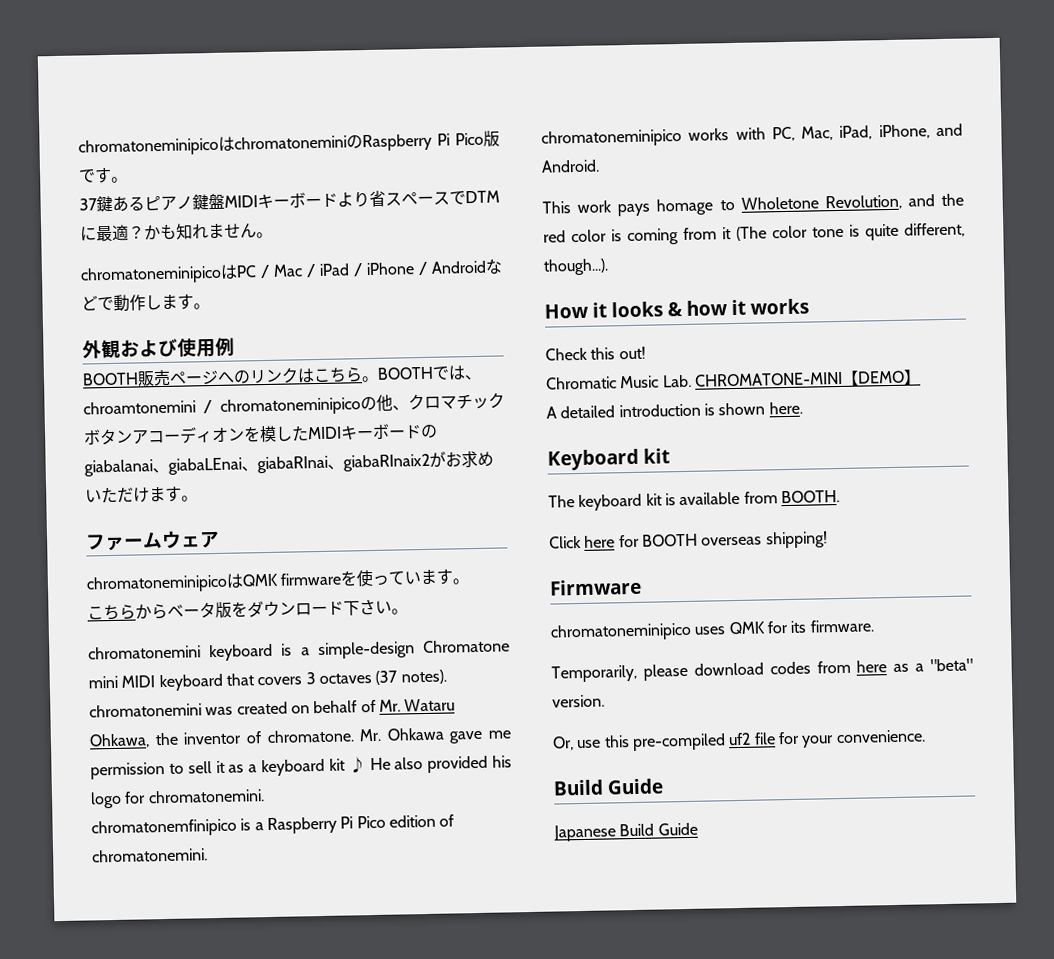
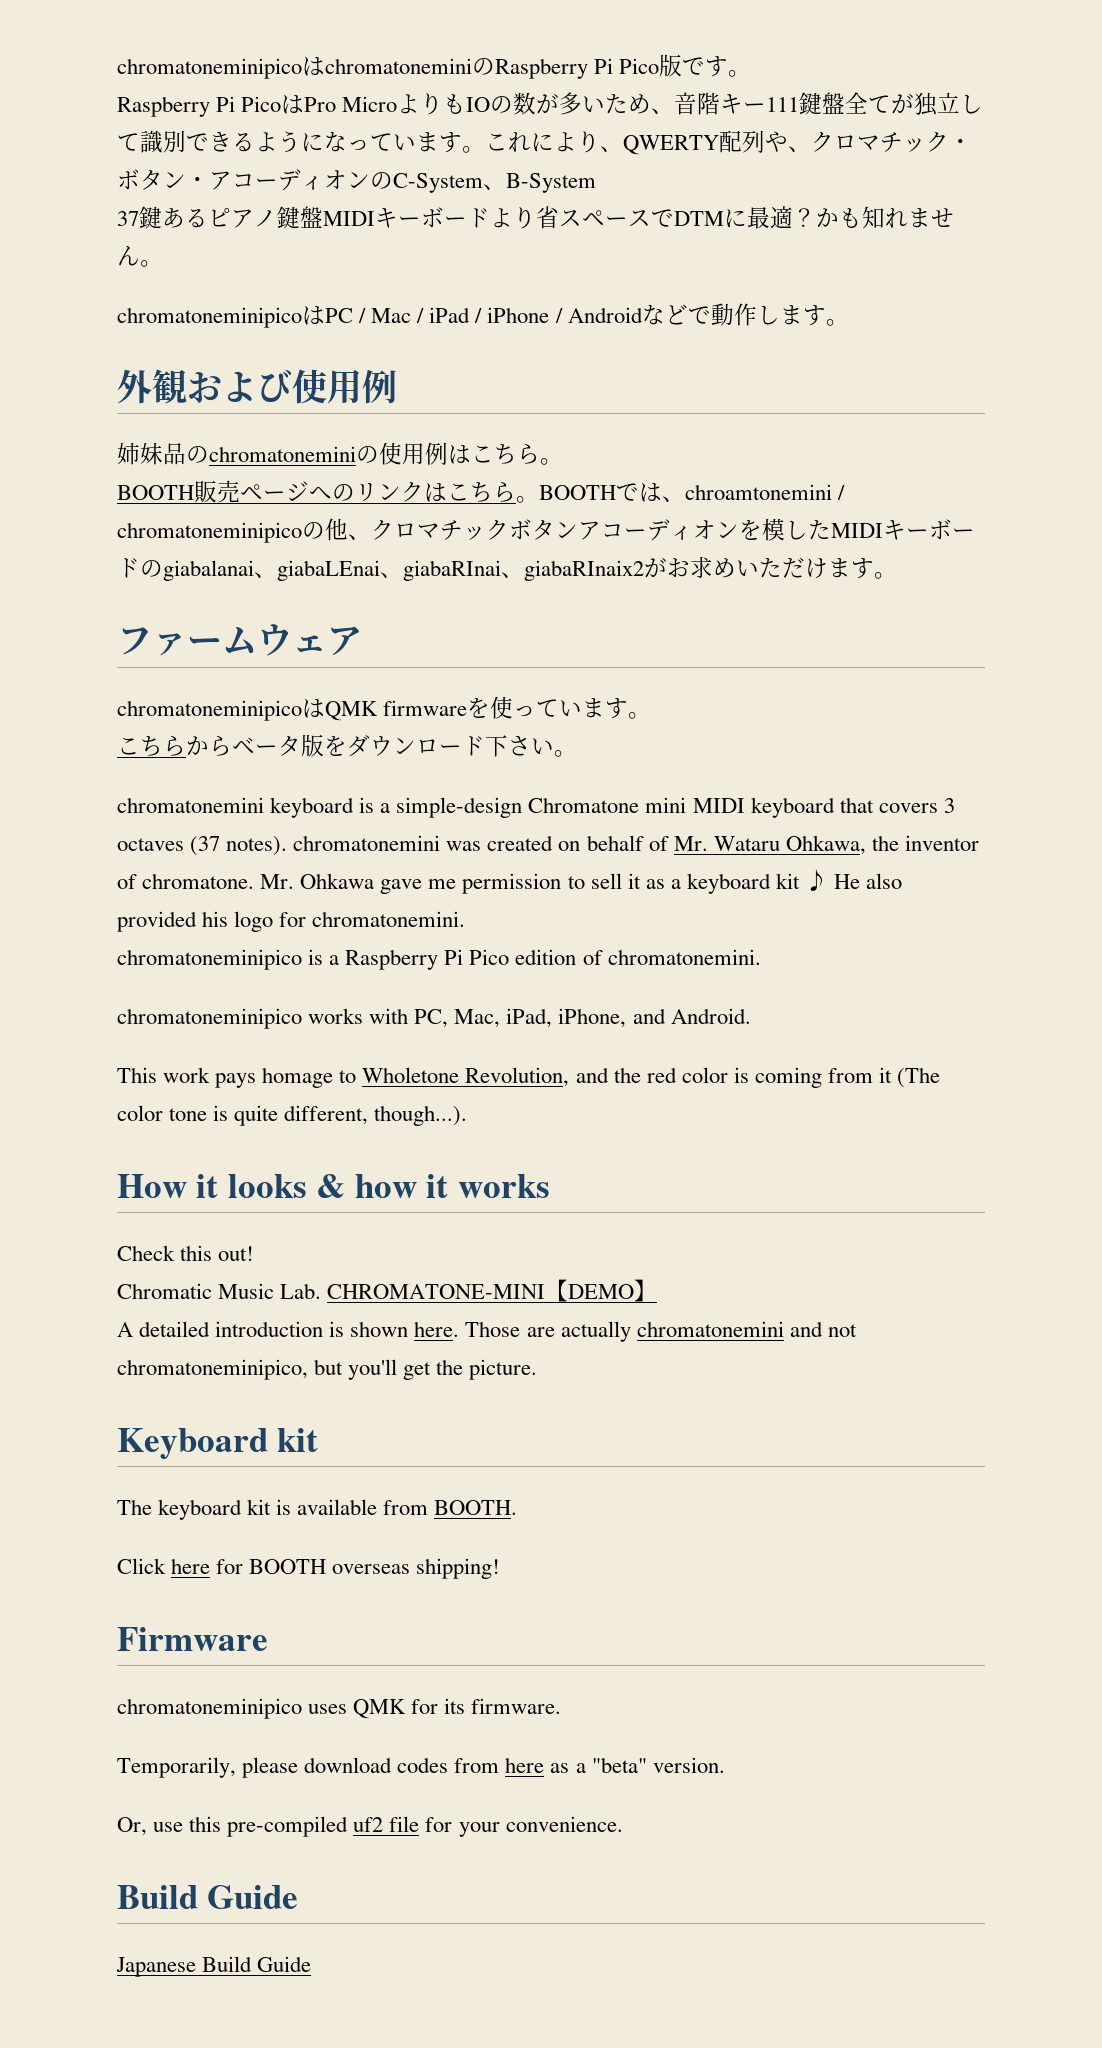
+ Raspberry Pi PicoはPro MicroよりもIOの数が多いため、音階キー111鍵盤全てが独立して識別できるようになっています。これにより、QWERTY配列や、クロマチック・ボタン・アコーディオンのC-System、B-System
+ 姉妹品のchromatoneminiの使用例はこちら。
- chromatonemfinipico is a Raspberry Pi Pico edition of chromatonemini.
+ chromatoneminipico is a Raspberry Pi Pico edition of chromatonemini.
+ Those are actually chromatonemini and not chromatoneminipico, but you'll get the picture.

